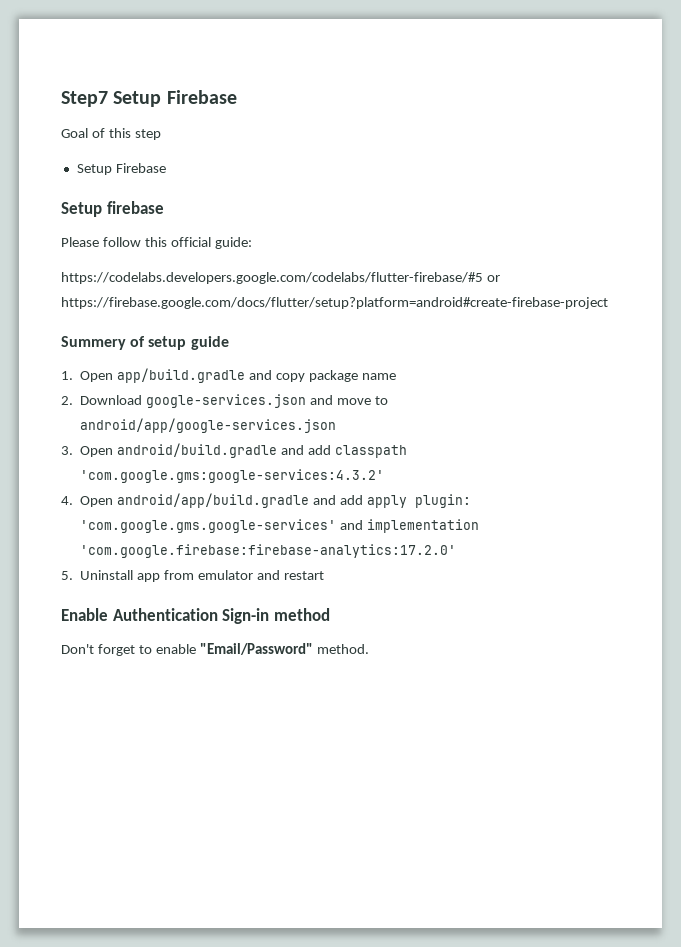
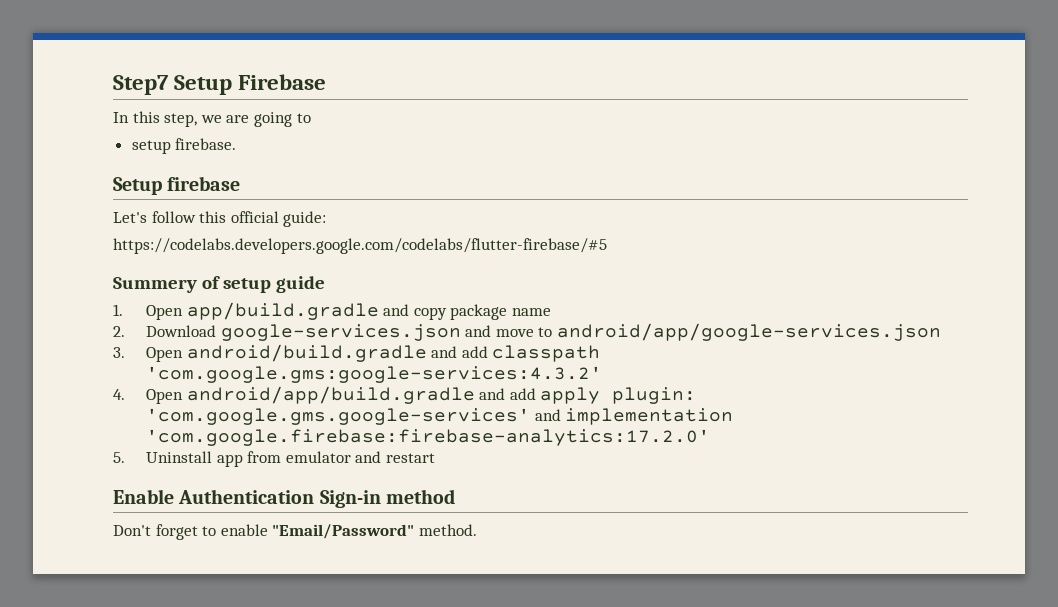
- Goal of this step
- Setup Firebase
+ In this step, we are going to
+ setup firebase.
- Please follow this official guide:
+ Let's follow this official guide:
- https://codelabs.developers.google.com/codelabs/flutter-firebase/#5 or https://firebase.google.com/docs/flutter/setup?platform=android#create-firebase-project
+ https://codelabs.developers.google.com/codelabs/flutter-firebase/#5

